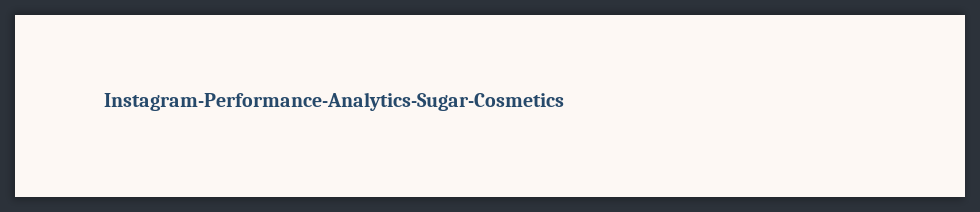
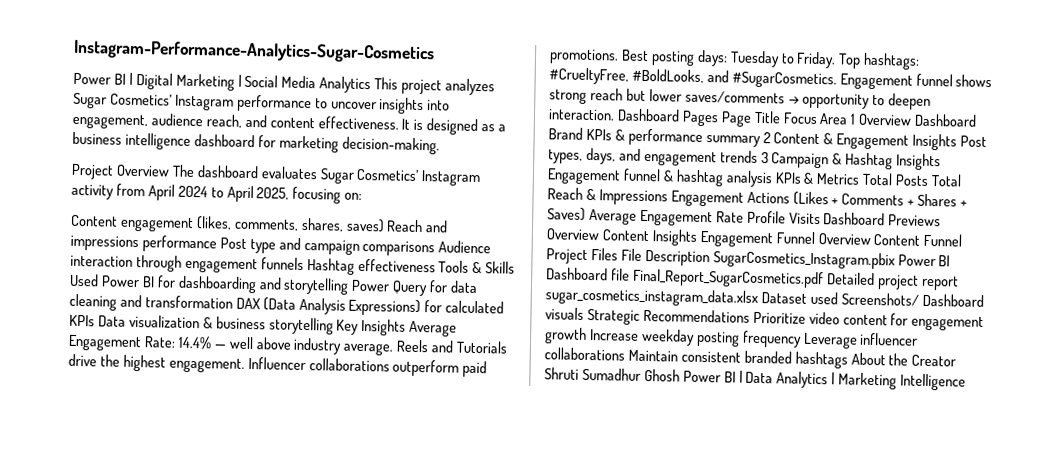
+ Power BI | Digital Marketing | Social Media Analytics This project analyzes Sugar Cosmetics’ Instagram performance to uncover insights into engagement, audience reach, and content effectiveness. It is designed as a business intelligence dashboard for marketing decision-making.
+ Project Overview The dashboard evaluates Sugar Cosmetics’ Instagram activity from April 2024 to April 2025, focusing on:
+ Content engagement (likes, comments, shares, saves) Reach and impressions performance Post type and campaign comparisons Audience interaction through engagement funnels Hashtag effectiveness Tools & Skills Used Power BI for dashboarding and storytelling Power Query for data cleaning and transformation DAX (Data Analysis Expressions) for calculated KPIs Data visualization & business storytelling Key Insights Average Engagement Rate: 14.4% — well above industry average. Reels and Tutorials drive the highest engagement. Influencer collaborations outperform paid promotions. Best posting days: Tuesday to Friday. Top hashtags: #CrueltyFree, #BoldLooks, and #SugarCosmetics. Engagement funnel shows strong reach but lower saves/comments → opportunity to deepen interaction. Dashboard Pages Page Title Focus Area 1 Overview Dashboard Brand KPIs & performance summary 2 Content & Engagement Insights Post types, days, and engagement trends 3 Campaign & Hashtag Insights Engagement funnel & hashtag analysis KPIs & Metrics Total Posts Total Reach & Impressions Engagement Actions (Likes + Comments + Shares + Saves) Average Engagement Rate Profile Visits Dashboard Previews Overview Content Insights Engagement Funnel Overview Content Funnel Project Files File Description SugarCosmetics_Instagram.pbix Power BI Dashboard file Final_Report_SugarCosmetics.pdf Detailed project report sugar_cosmetics_instagram_data.xlsx Dataset used Screenshots/ Dashboard visuals Strategic Recommendations Prioritize video content for engagement growth Increase weekday posting frequency Leverage influencer collaborations Maintain consistent branded hashtags About the Creator Shruti Sumadhur Ghosh Power BI | Data Analytics | Marketing Intelligence

